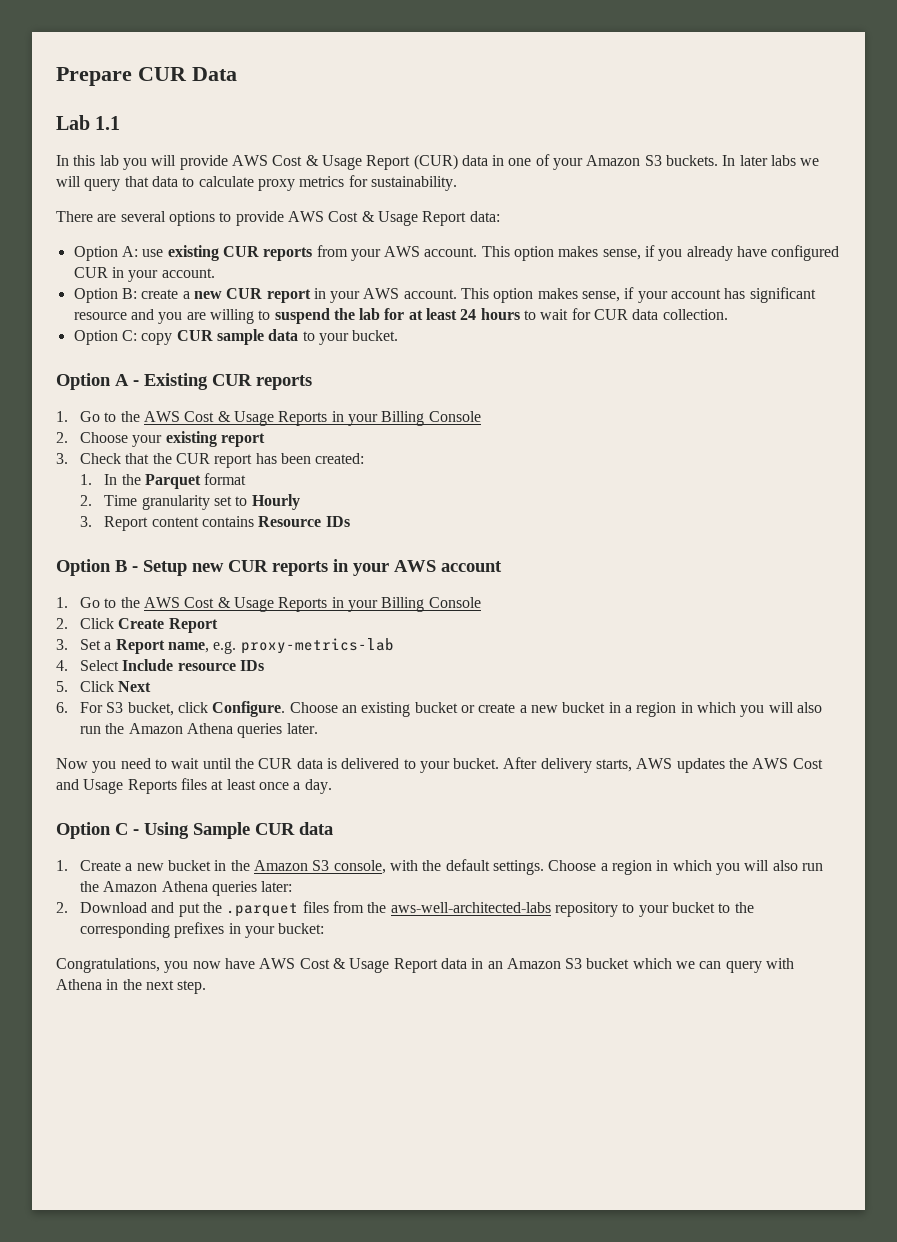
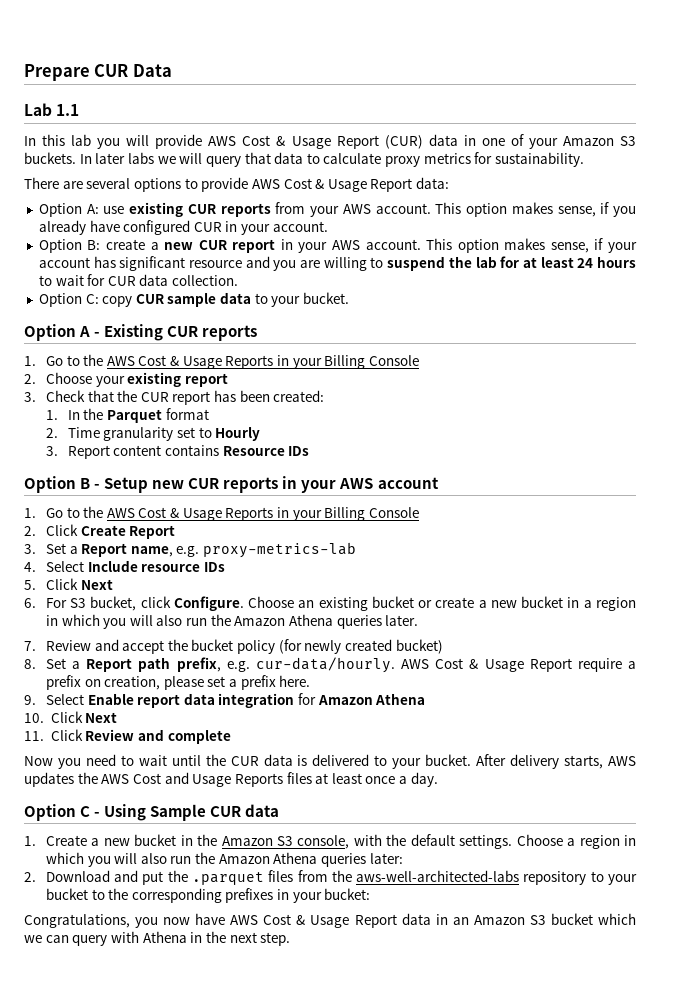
+ 7. Review and accept the bucket policy (for newly created bucket)
+ 8. Set a Report path prefix, e.g. cur-data/hourly. AWS Cost & Usage Report require a prefix on creation, please set a prefix here.
+ 9. Select Enable report data integration for Amazon Athena
+ 10. Click Next
+ 11. Click Review and complete

